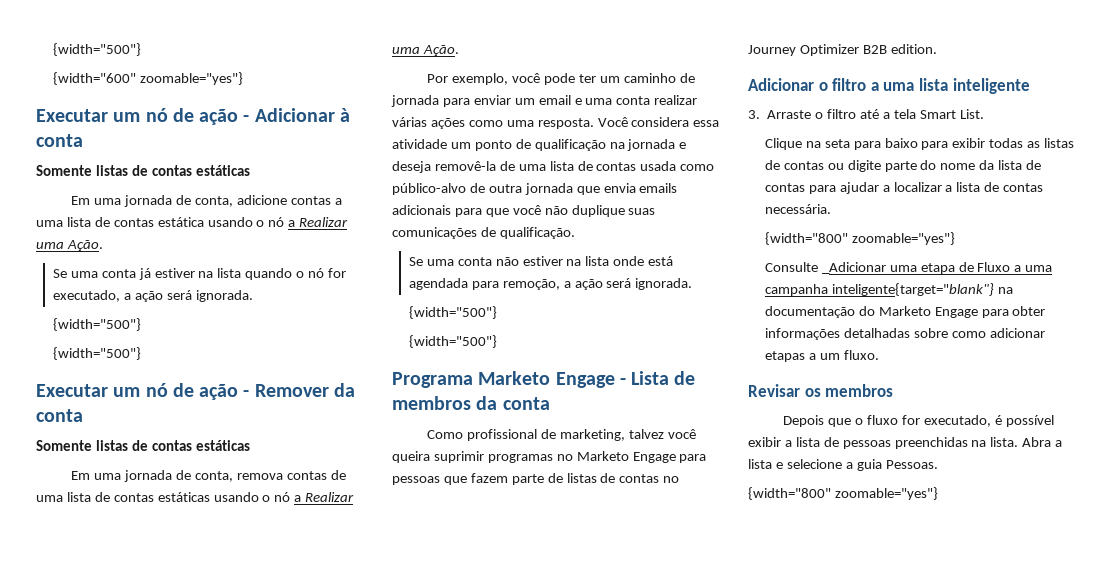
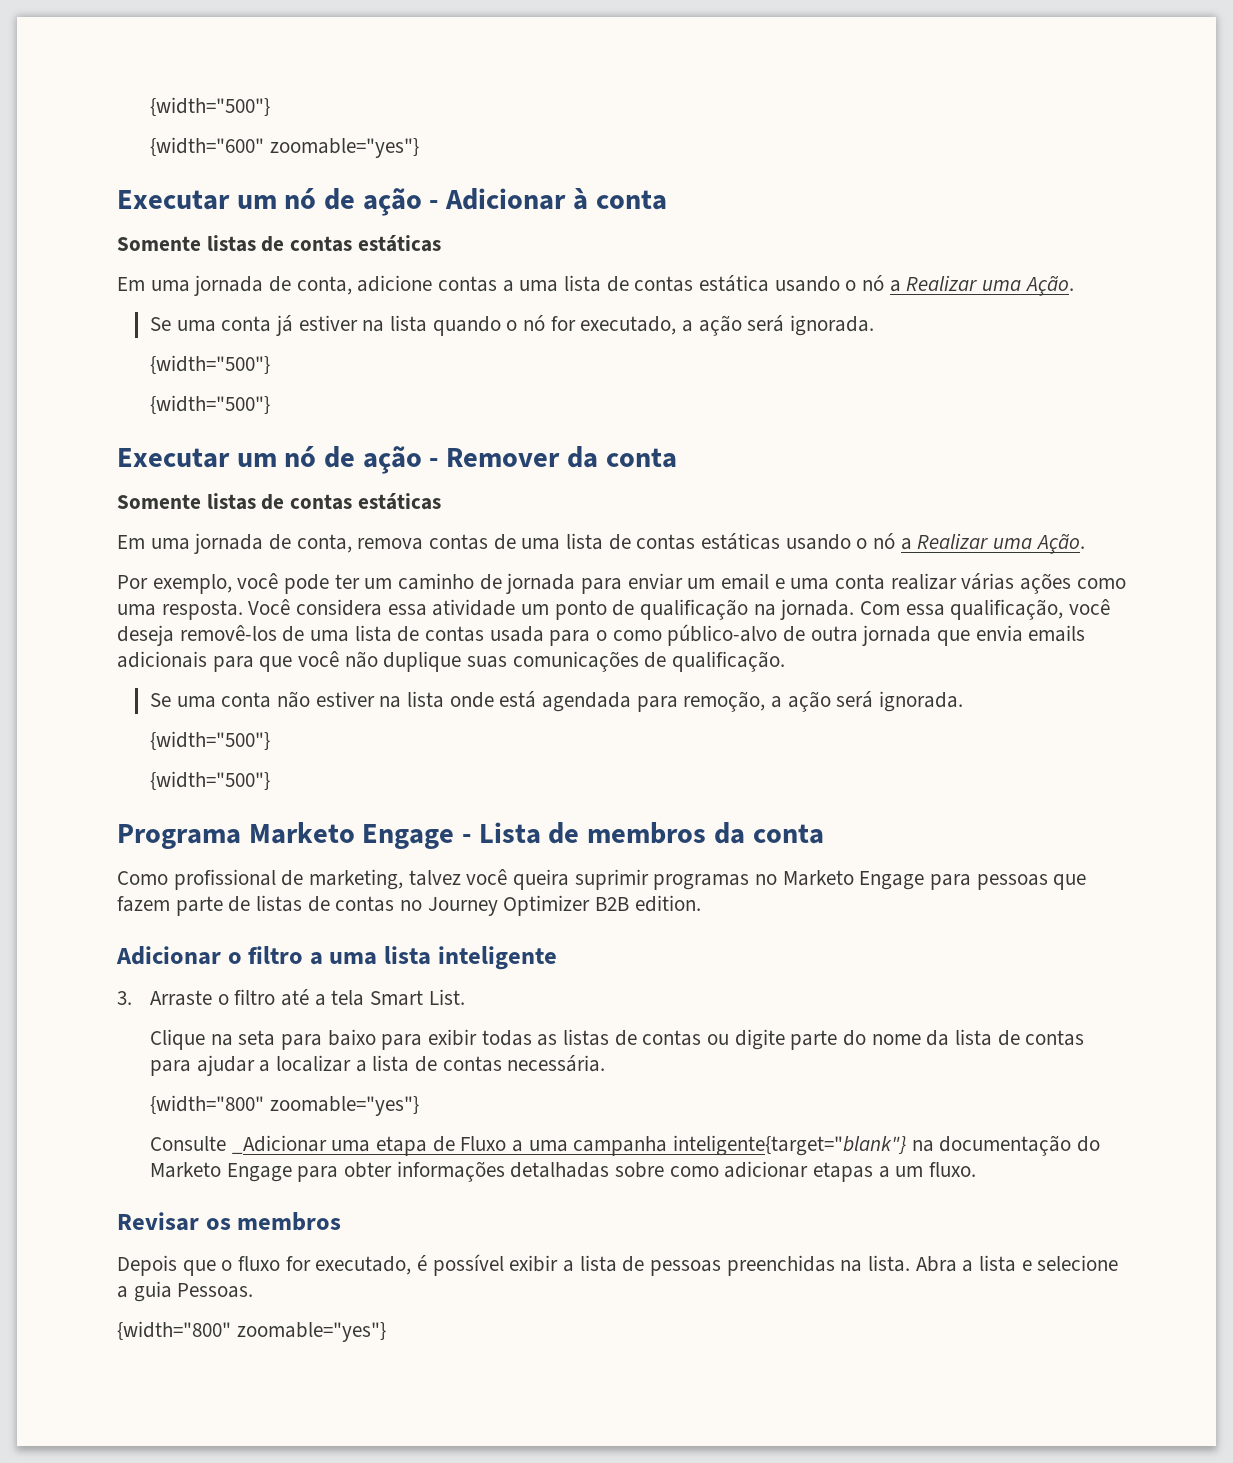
- Você considera essa atividade um ponto de qualificação na jornada e deseja removê-la de uma lista de contas usada como público-alvo de outra jornada que envia emails adicionais para que você não duplique suas comunicações de qualificação.
+ Você considera essa atividade um ponto de qualificação na jornada. Com essa qualificação, você deseja removê-los de uma lista de contas usada para o como público-alvo de outra jornada que envia emails adicionais para que você não duplique suas comunicações de qualificação.

